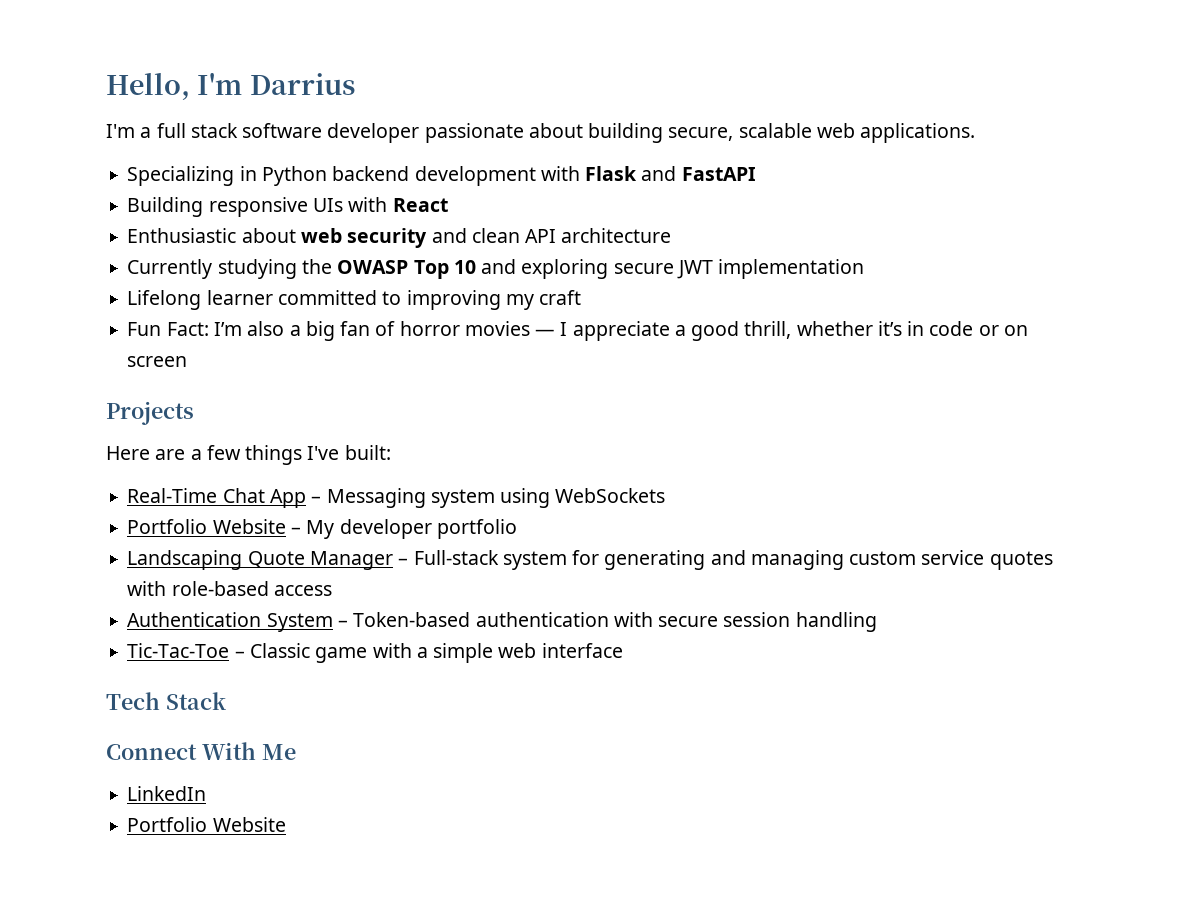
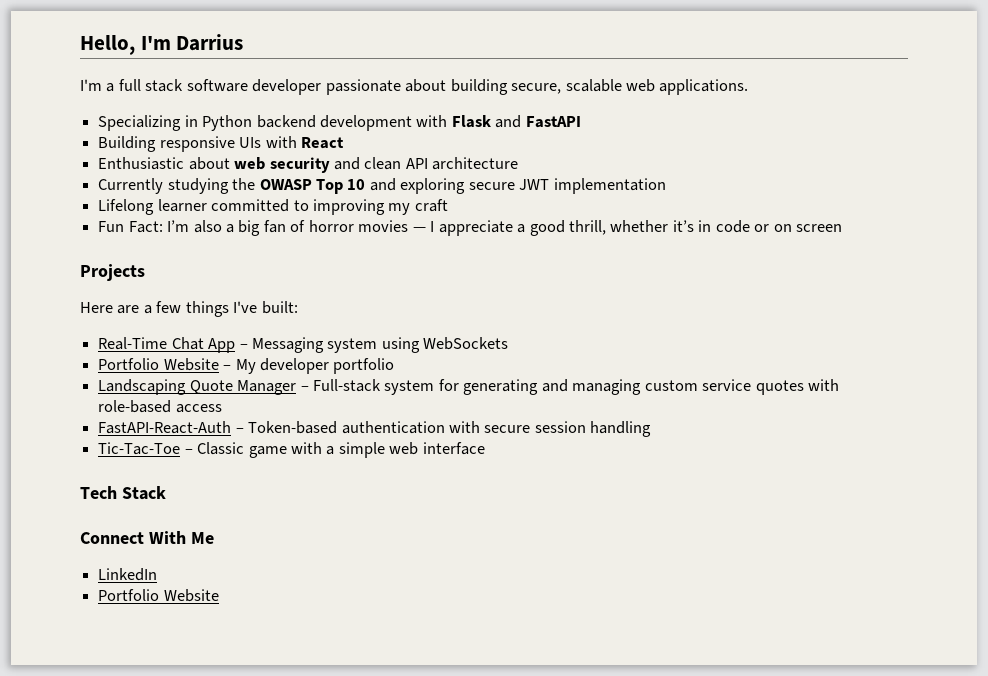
- Authentication System – Token-based authentication with secure session handling
+ FastAPI-React-Auth – Token-based authentication with secure session handling

